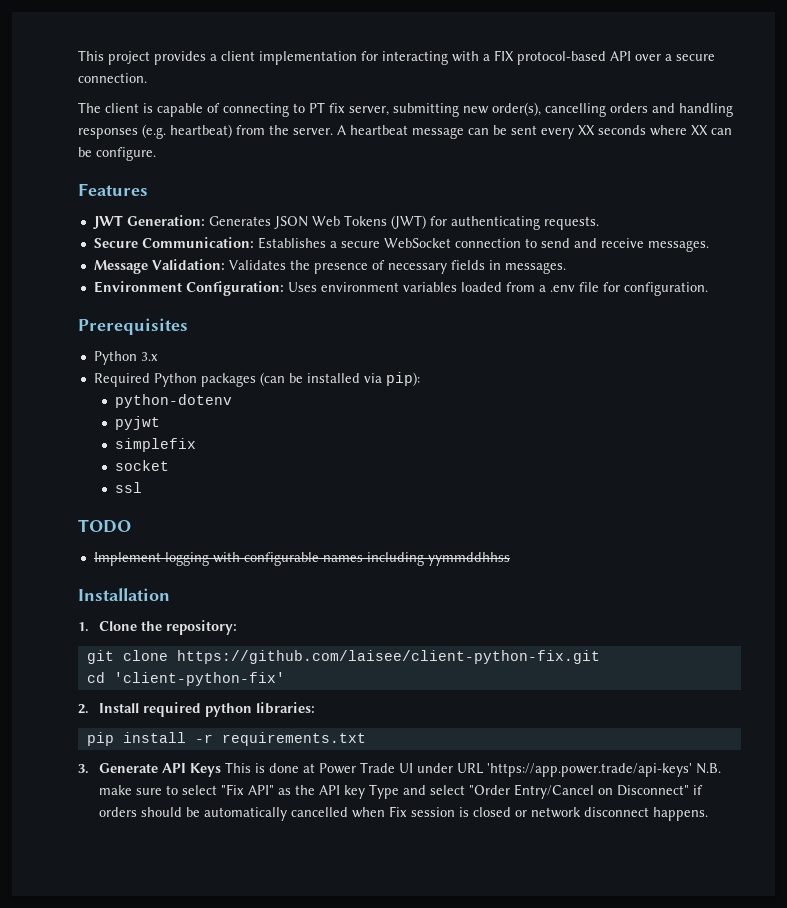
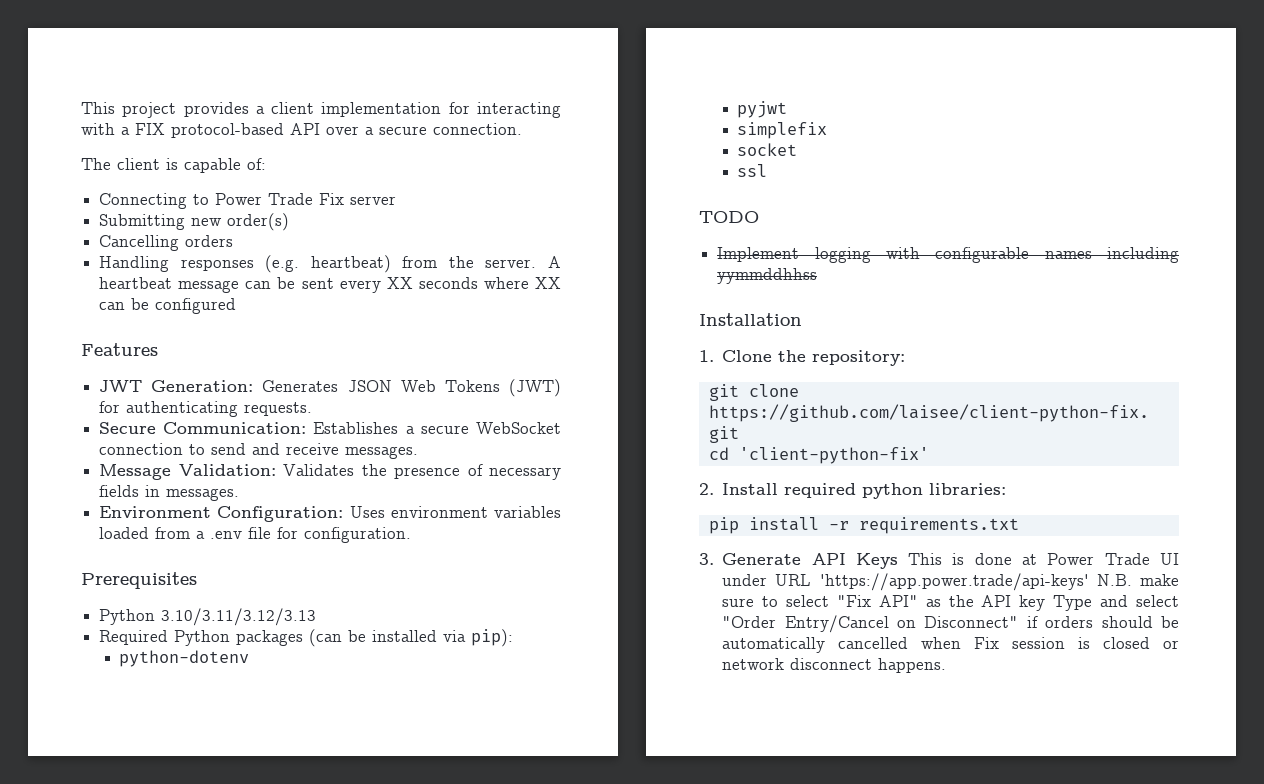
- The client is capable of connecting to PT fix server, submitting new order(s), cancelling orders and handling responses (e.g. heartbeat) from the server.
+ The client is capable of:
+ Connecting to Power Trade Fix server
+ Submitting new order(s)
+ Cancelling orders
+ Handling responses (e.g. heartbeat) from the server.
- A heartbeat message can be sent every XX seconds where XX can be configure.
+ A heartbeat message can be sent every XX seconds where XX can be configured
- Python 3.x
+ Python 3.10/3.11/3.12/3.13

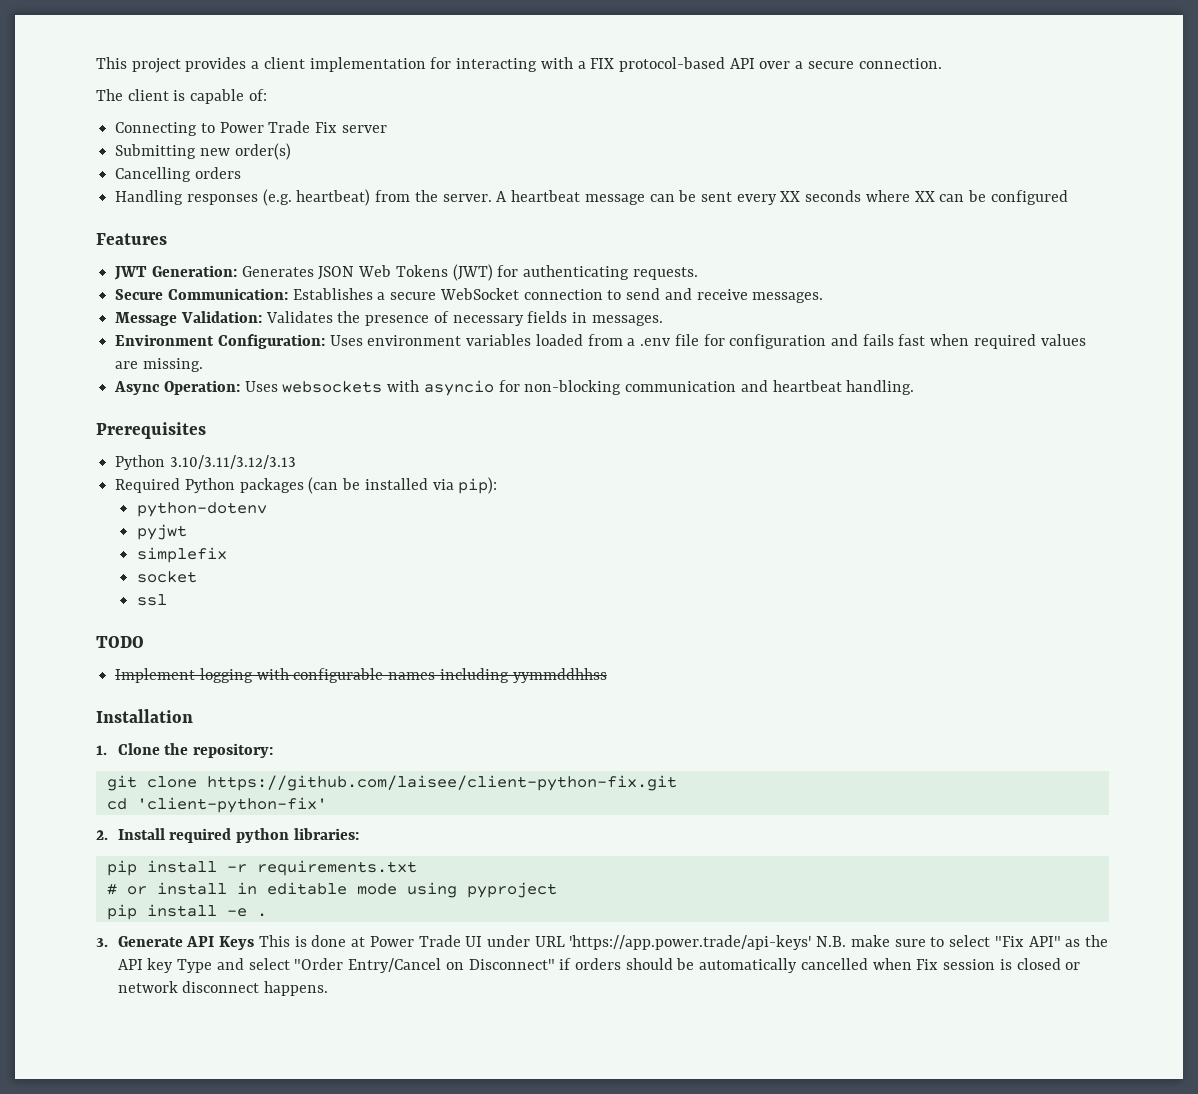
- Environment Configuration: Uses environment variables loaded from a .env file for configuration.
+ Environment Configuration: Uses environment variables loaded from a .env file for configuration and fails fast when required values are missing.
+ Async Operation: Uses websockets with asyncio for non-blocking communication and heartbeat handling.
+ # or install in editable mode using pyproject
+ pip install -e .

